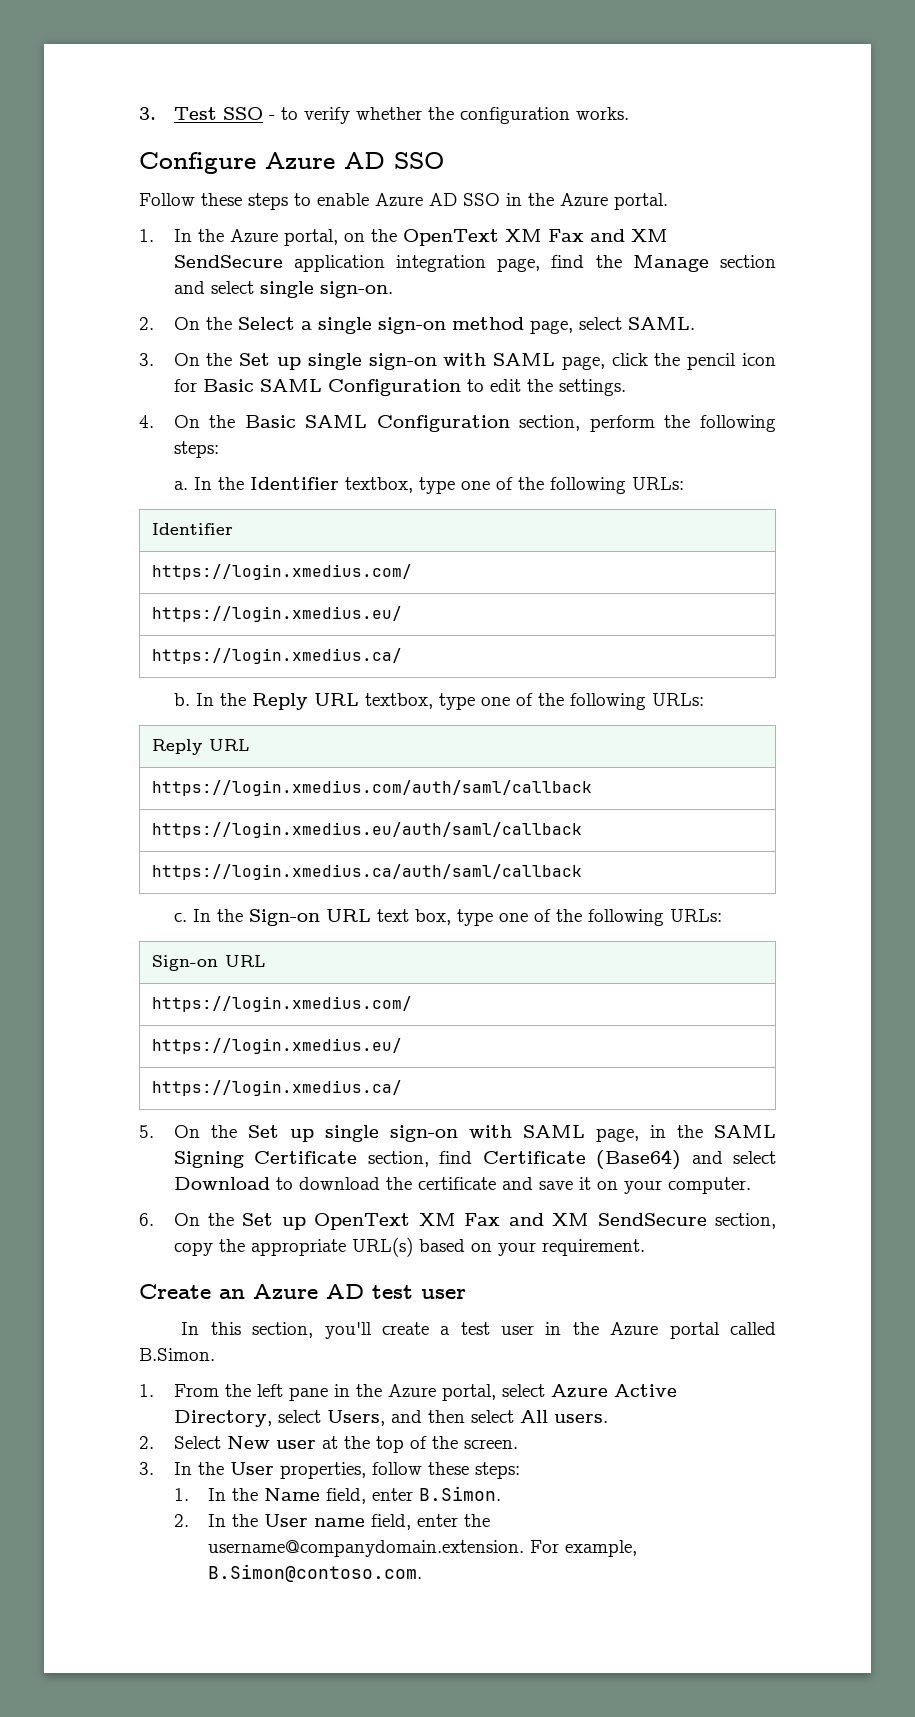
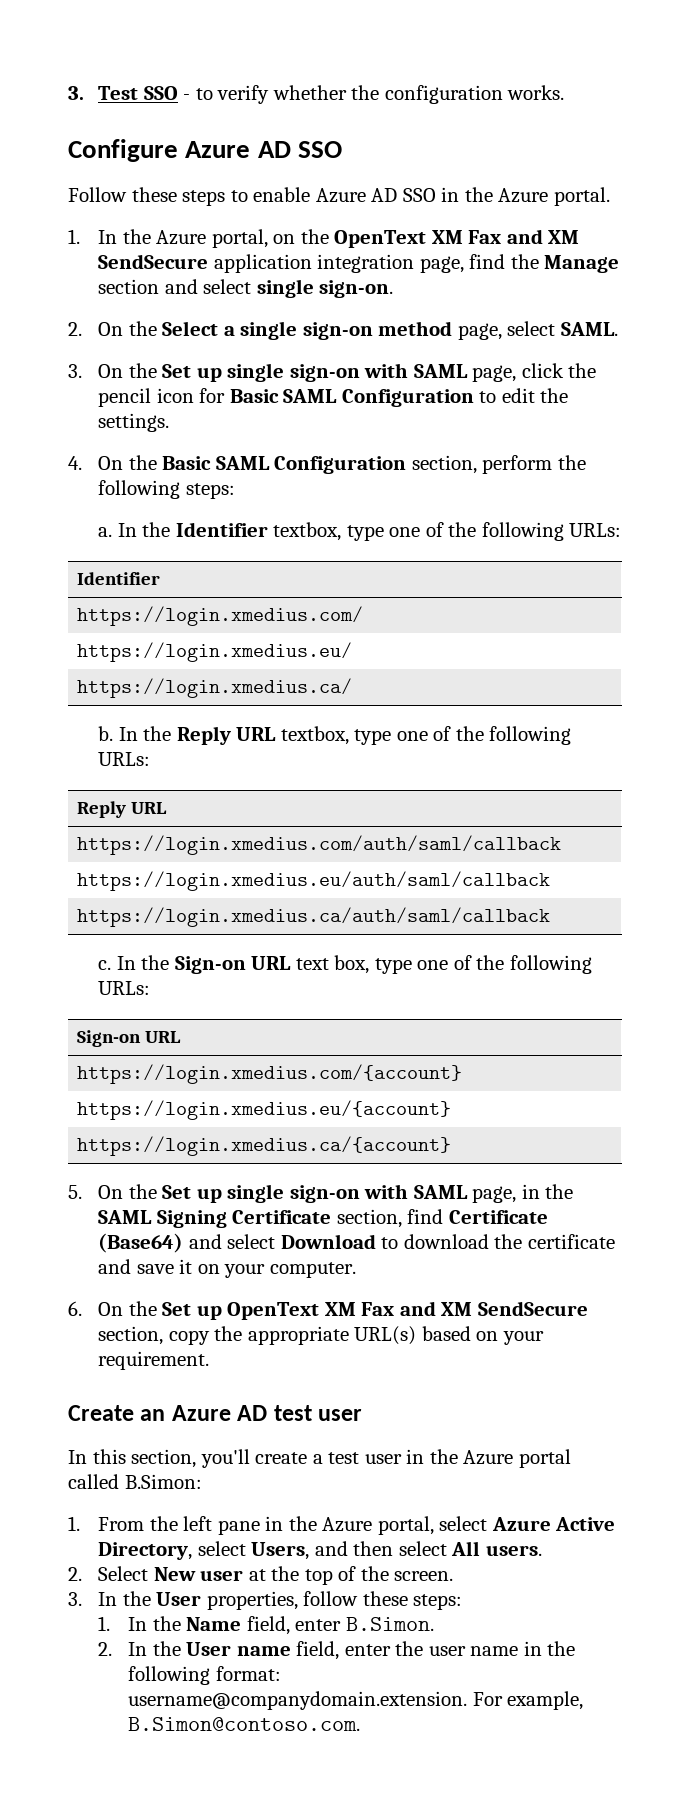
  In the Sign-on URL text box, type one of the following URLs:
  Sign-on URL
- https://login.xmedius.com/
- https://login.xmedius.eu/
- https://login.xmedius.ca/
+ https://login.xmedius.com/{account}
+ https://login.xmedius.eu/{account}
+ https://login.xmedius.ca/{account}
- In this section, you'll create a test user in the Azure portal called B.Simon.
+ In this section, you'll create a test user in the Azure portal called B.Simon:
- 2. In the User name field, enter the username@companydomain.extension. For example, B.Simon@contoso.com.
+ 2. In the User name field, enter the user name in the following format: username@companydomain.extension. For example, B.Simon@contoso.com.

